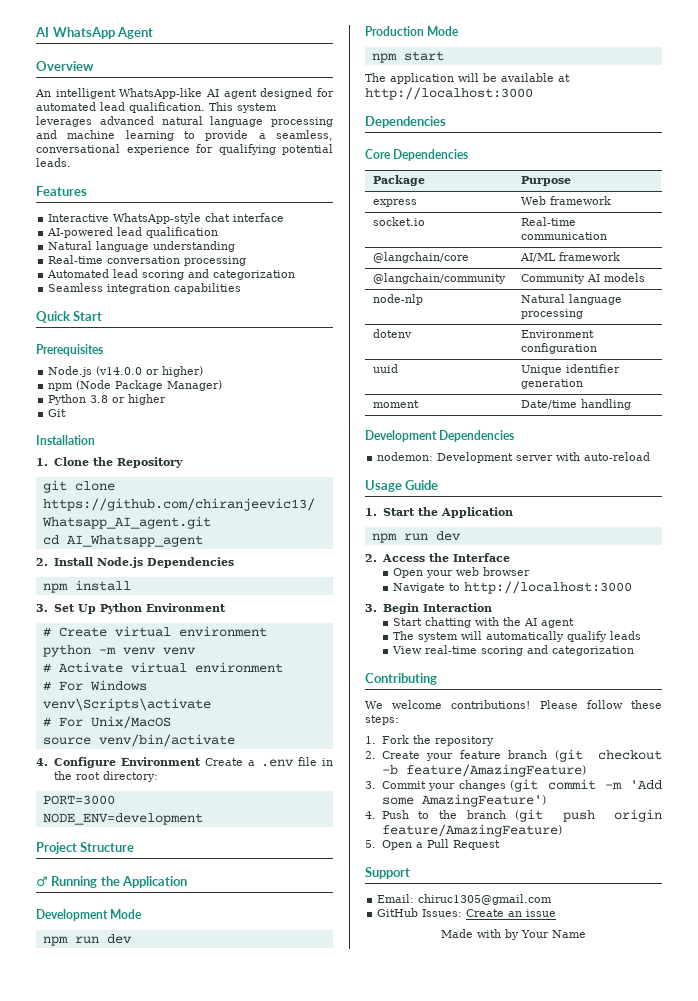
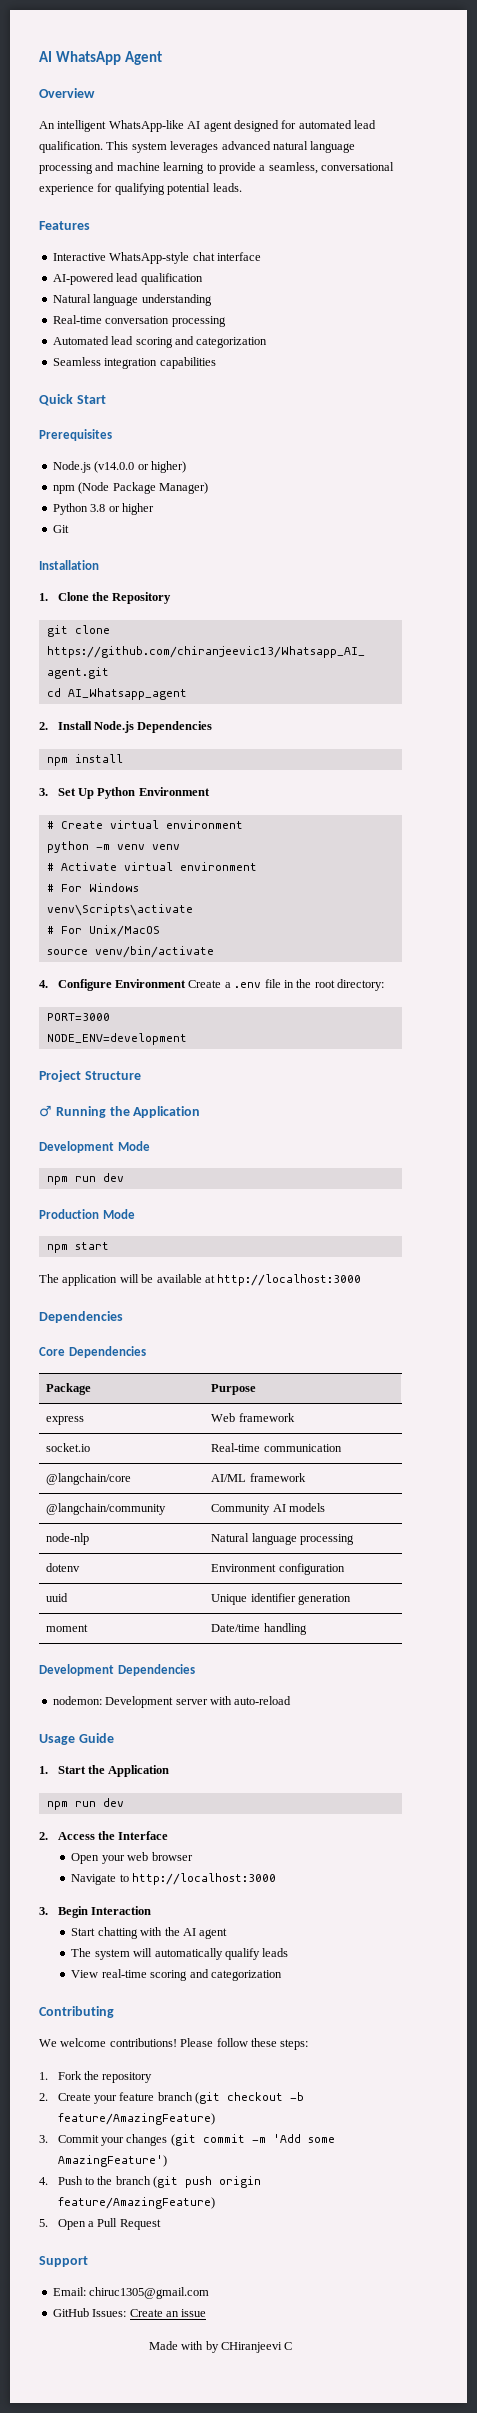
- Made with by Your Name
+ Made with by CHiranjeevi C

